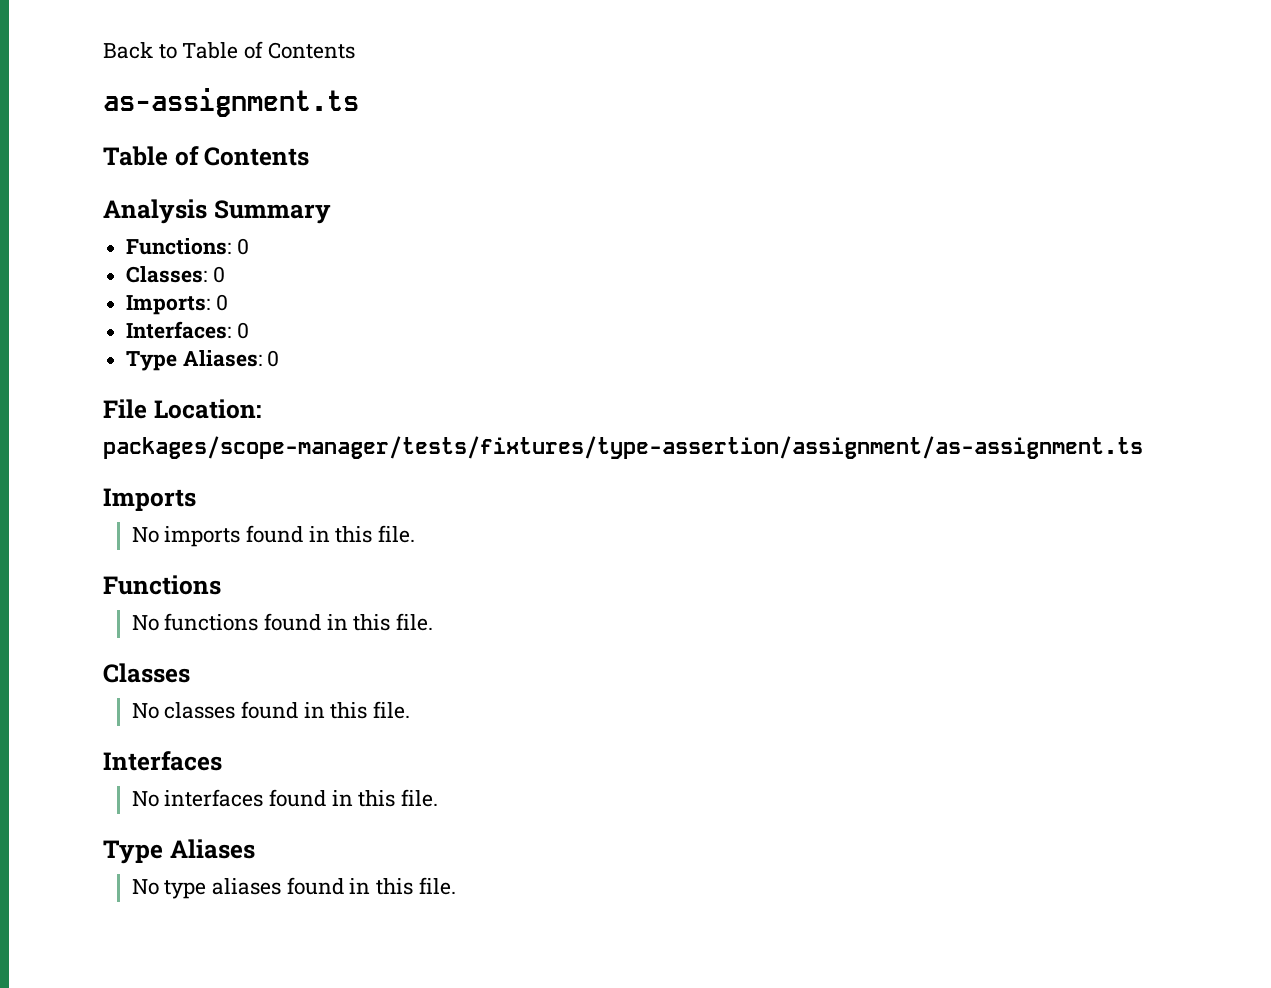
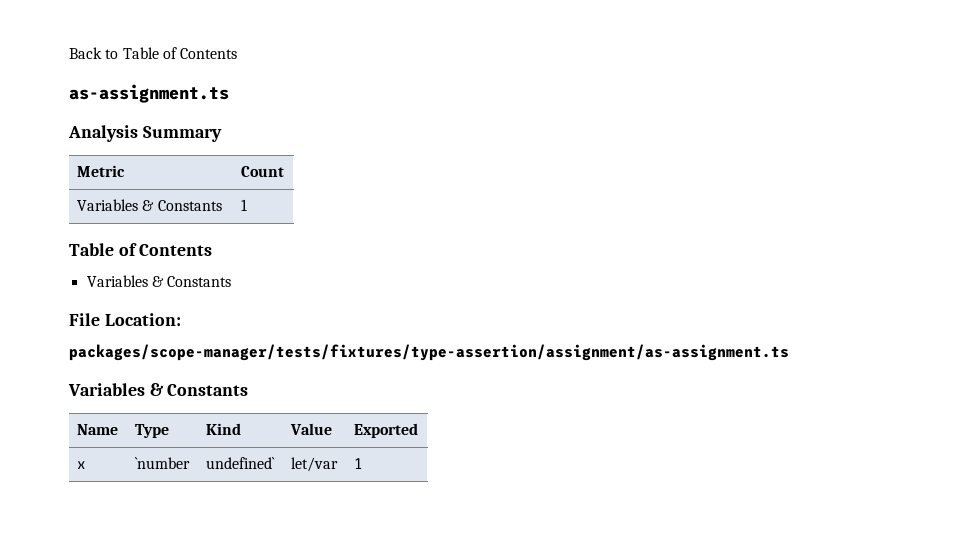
  as-assignment.ts
+ Analysis Summary
+ Metric | Count
+ Variables & Constants | 1
  Table of Contents
- Analysis Summary
- Functions: 0
- Classes: 0
- Imports: 0
- Interfaces: 0
- Type Aliases: 0
+ Variables & Constants
  File Location:
  packages/scope-manager/tests/fixtures/type-assertion/assignment/as-assignment.ts
- Imports
- No imports found in this file.
- Functions
- No functions found in this file.
- Classes
- No classes found in this file.
- Interfaces
- No interfaces found in this file.
- Type Aliases
- No type aliases found in this file.
+ Variables & Constants
+ Name | Type | Kind | Value | Exported
+ x | `number | undefined` | let/var | 1

